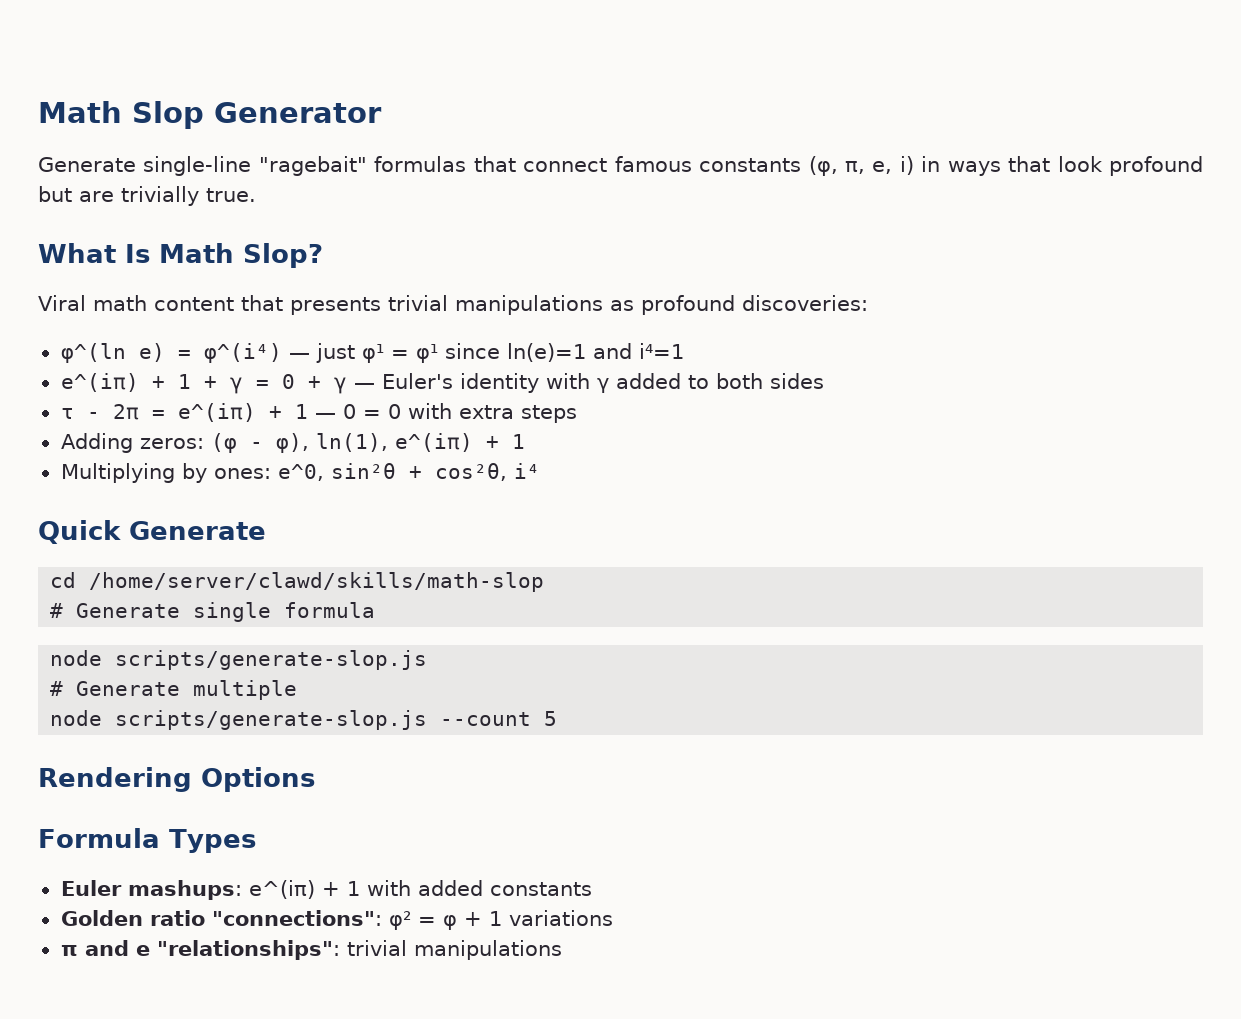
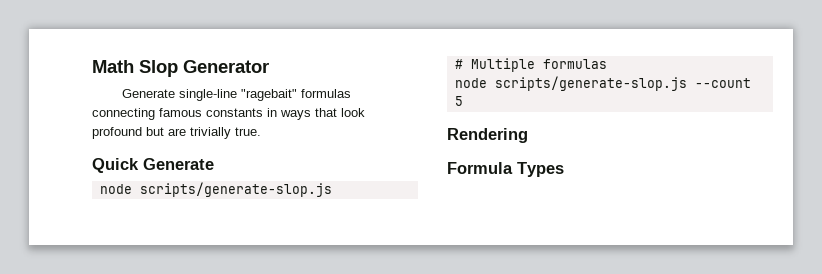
- Generate single-line "ragebait" formulas that connect famous constants (φ, π, e, i) in ways that look profound but are trivially true.
+ Generate single-line "ragebait" formulas connecting famous constants in ways that look profound but are trivially true.
- What Is Math Slop?
- Viral math content that presents trivial manipulations as profound discoveries:
- φ^(ln e) = φ^(i⁴) — just φ¹ = φ¹ since ln(e)=1 and i⁴=1
- e^(iπ) + 1 + γ = 0 + γ — Euler's identity with γ added to both sides
- τ - 2π = e^(iπ) + 1 — 0 = 0 with extra steps
- Adding zeros: (φ - φ), ln(1), e^(iπ) + 1
- Multiplying by ones: e^0, sin²θ + cos²θ, i⁴
  Quick Generate
- cd /home/server/clawd/skills/math-slop
- # Generate single formula
- # Generate multiple
+ # Multiple formulas
- Rendering Options
+ Rendering
- Euler mashups: e^(iπ) + 1 with added constants
- Golden ratio "connections": φ² = φ + 1 variations
- π and e "relationships": trivial manipulations

